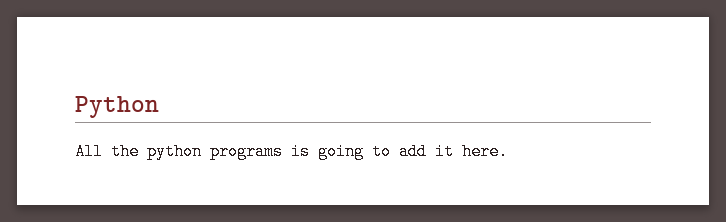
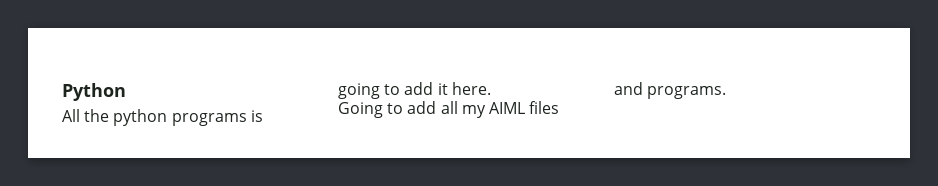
+ Going to add all my AIML files and programs.

